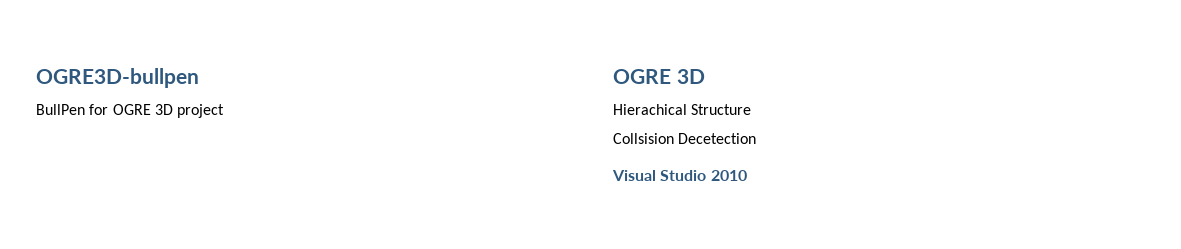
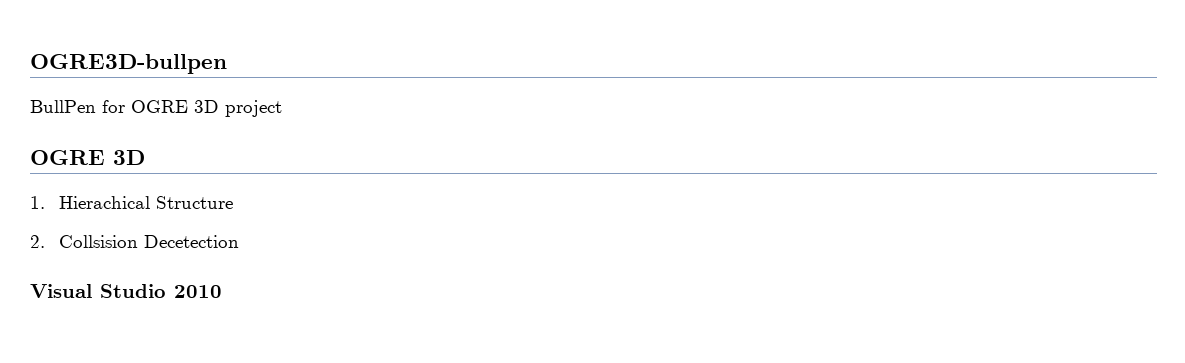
- Hierachical Structure
+ 1. Hierachical Structure
- Collsision Decetection
+ 2. Collsision Decetection

